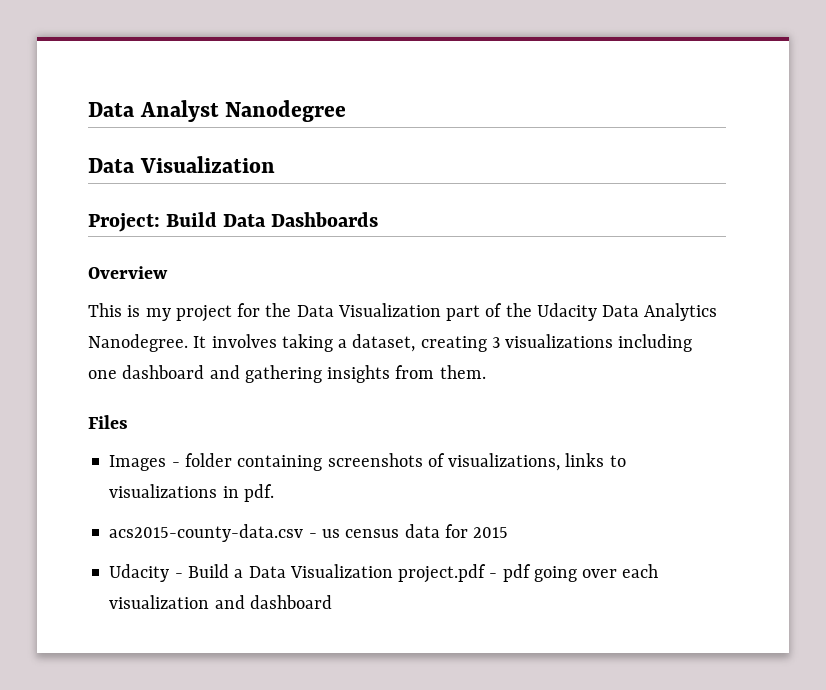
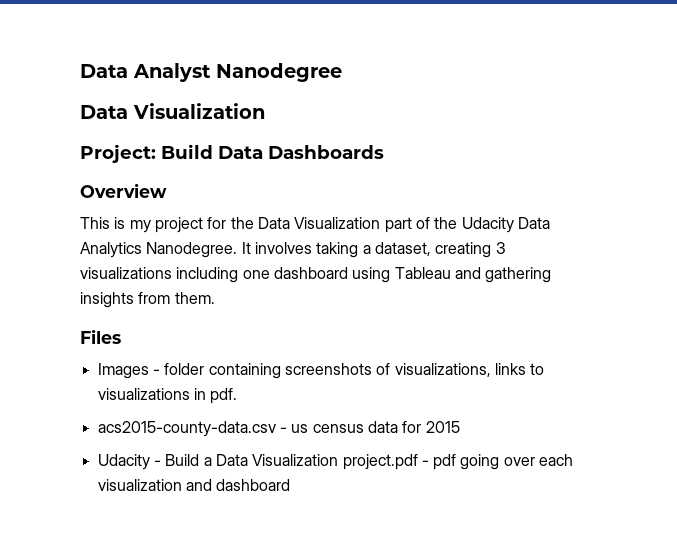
- It involves taking a dataset, creating 3 visualizations including one dashboard and gathering insights from them.
+ It involves taking a dataset, creating 3 visualizations including one dashboard using Tableau and gathering insights from them.

